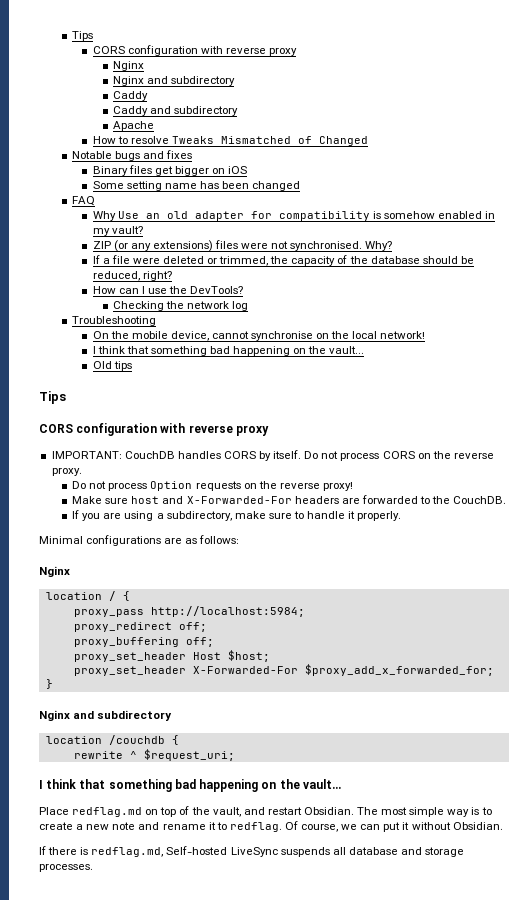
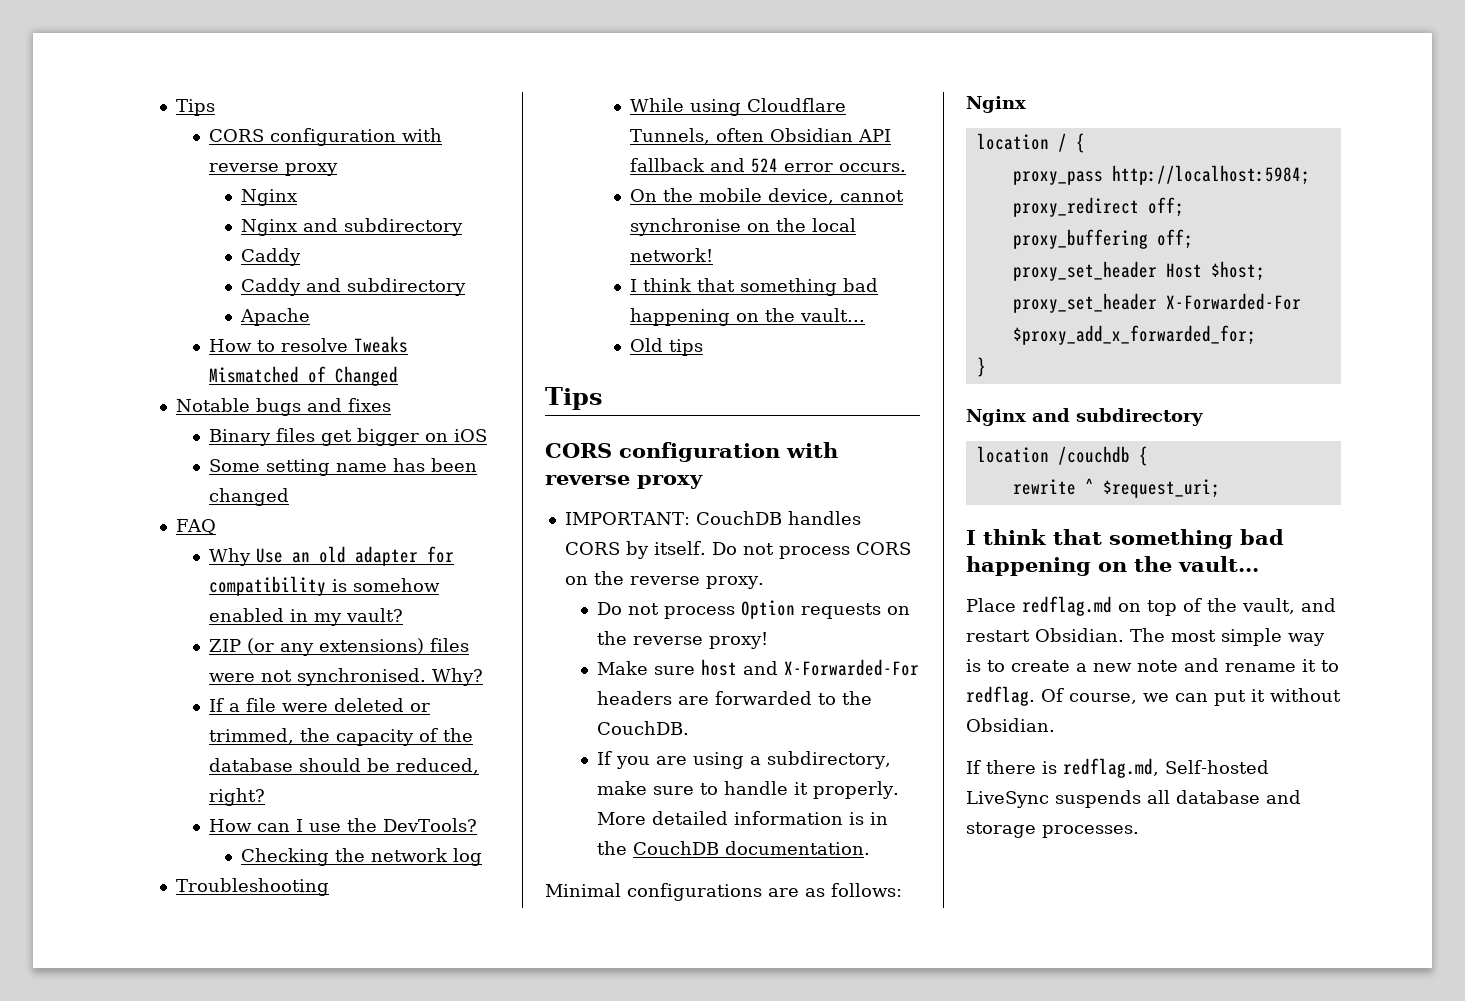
+ While using Cloudflare Tunnels, often Obsidian API fallback and 524 error occurs.
+ More detailed information is in the CouchDB documentation.

